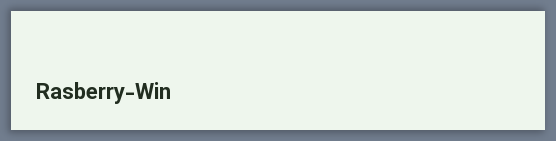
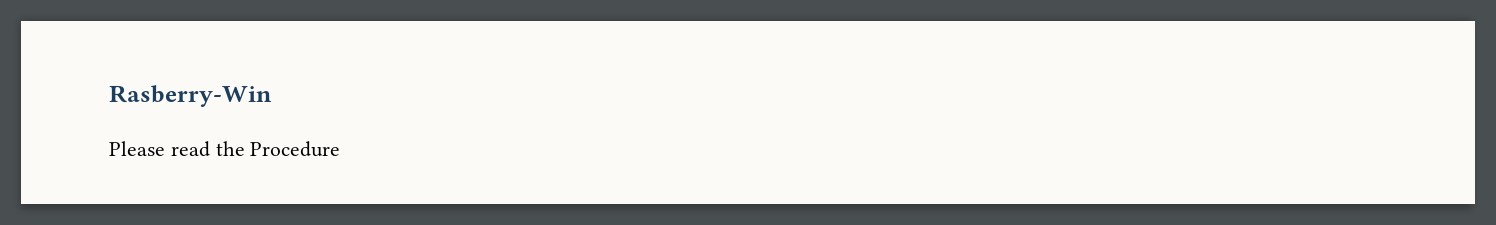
+ Please read the Procedure

